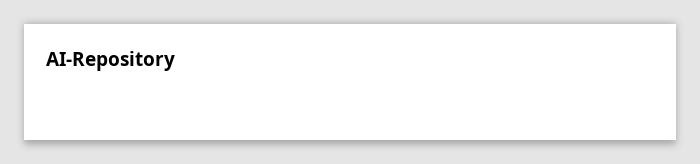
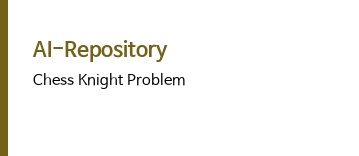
+ Chess Knight Problem

